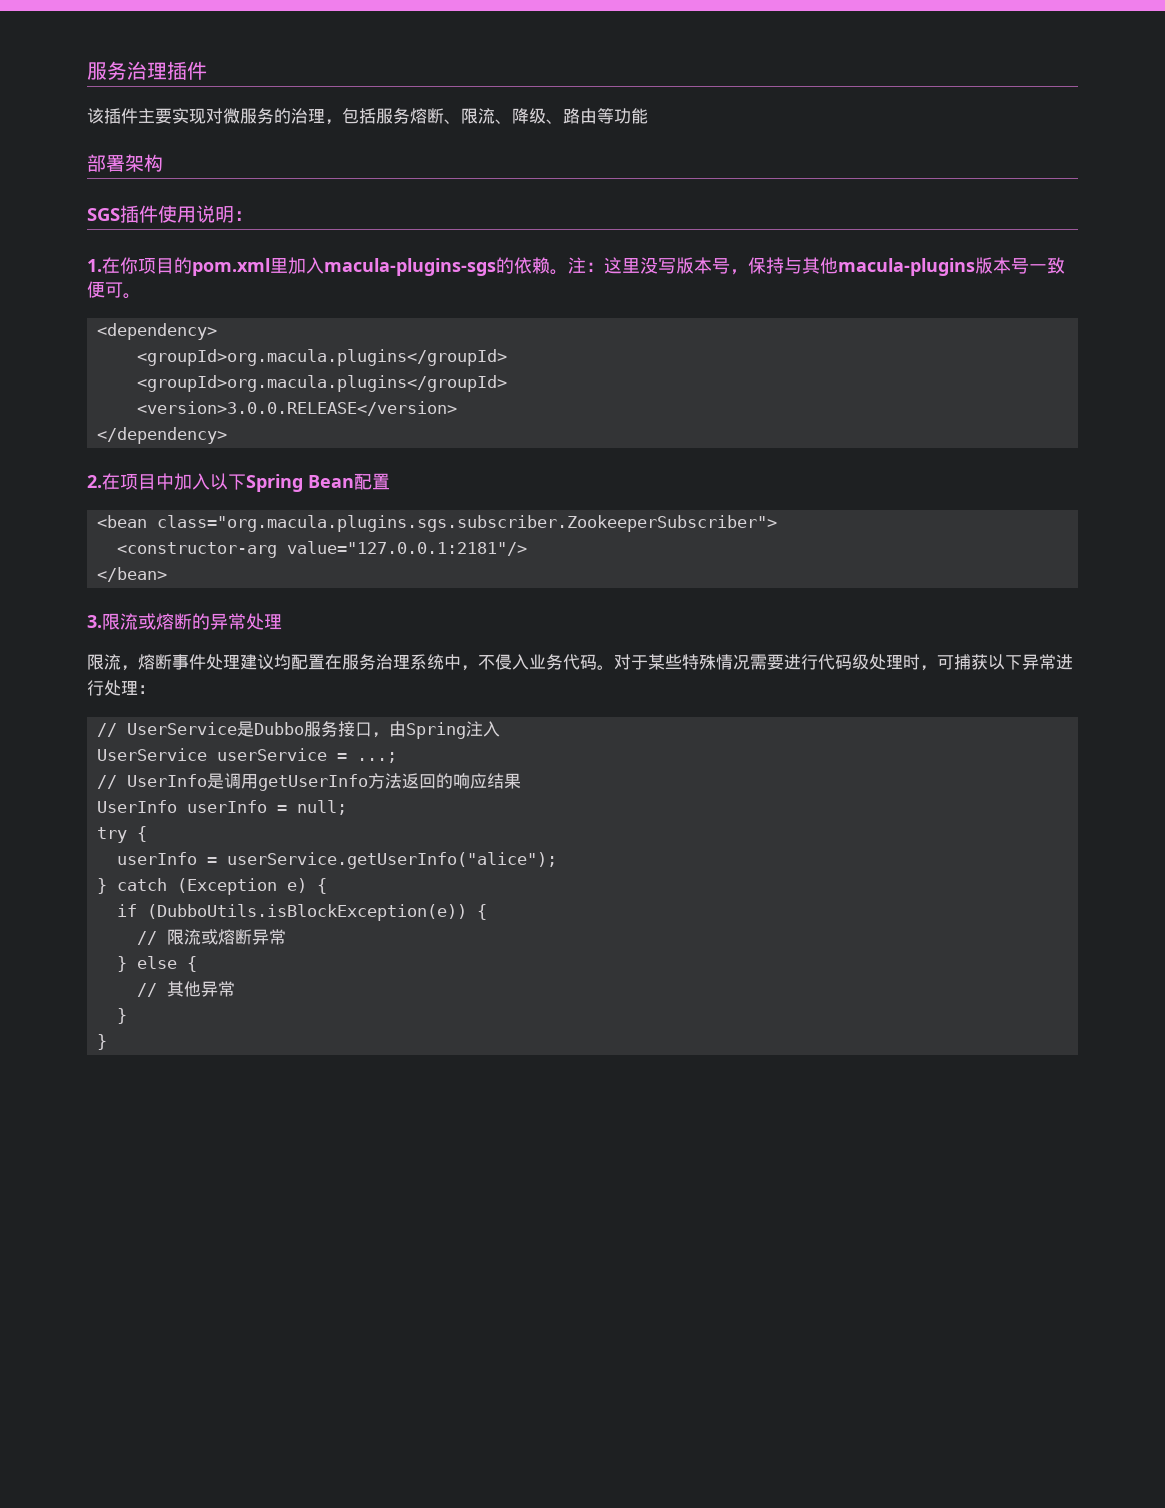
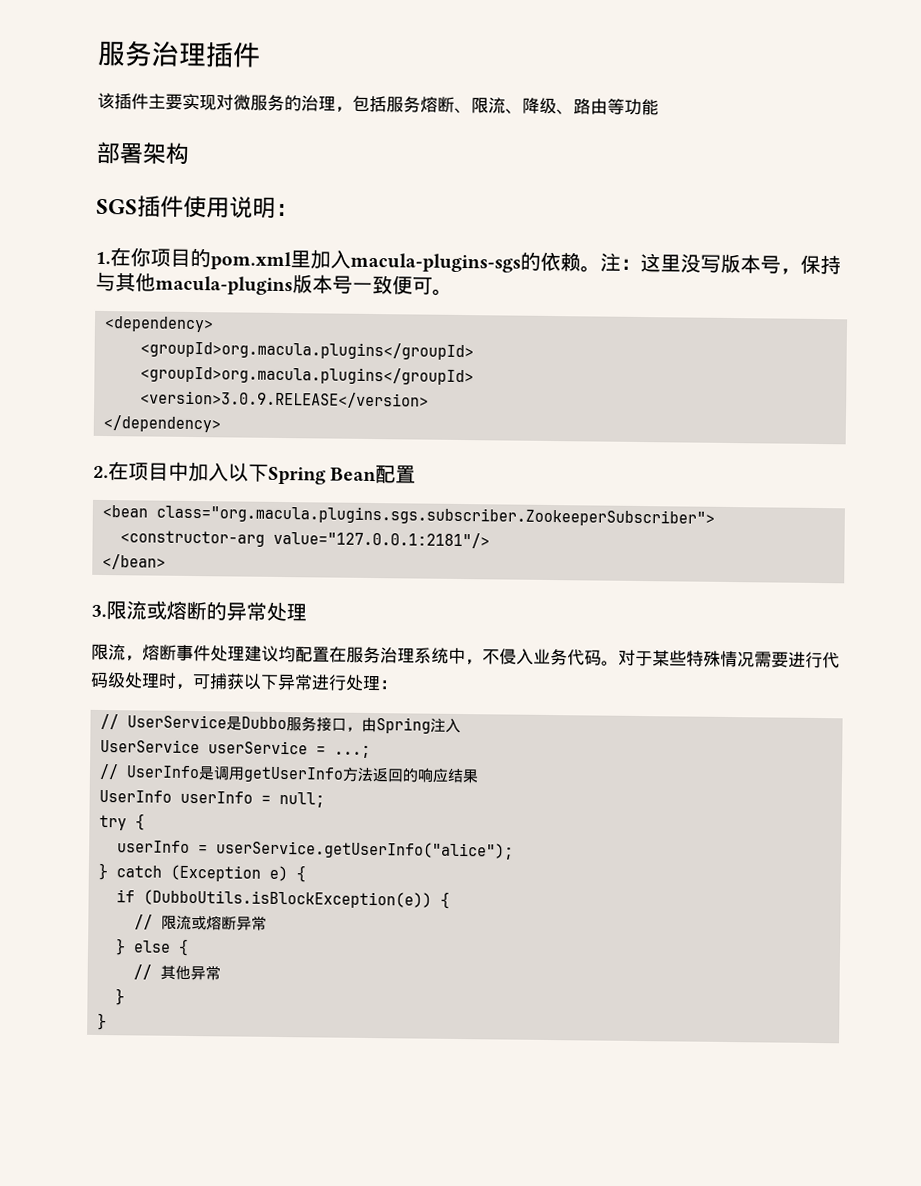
- <version>3.0.0.RELEASE</version>
+ <version>3.0.9.RELEASE</version>

